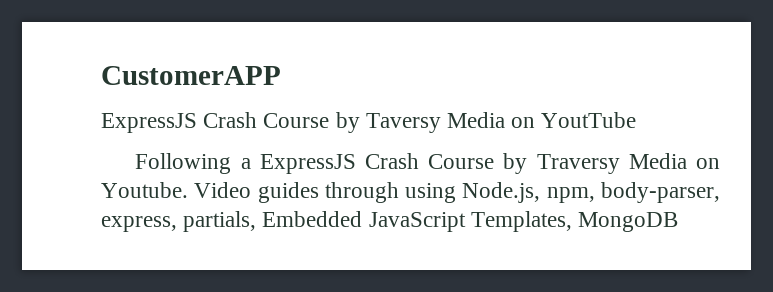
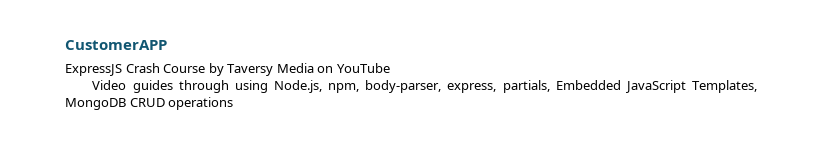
- ExpressJS Crash Course by Taversy Media on YoutTube
- Following a ExpressJS Crash Course by Traversy Media on Youtube. Video guides through using Node.js, npm, body-parser, express, partials, Embedded JavaScript Templates, MongoDB
+ ExpressJS Crash Course by Taversy Media on YouTube
+ Video guides through using Node.js, npm, body-parser, express, partials, Embedded JavaScript Templates, MongoDB CRUD operations

